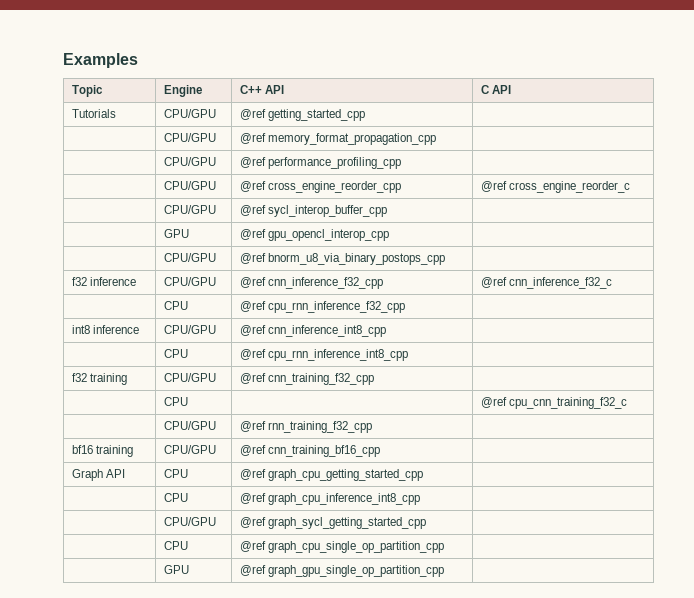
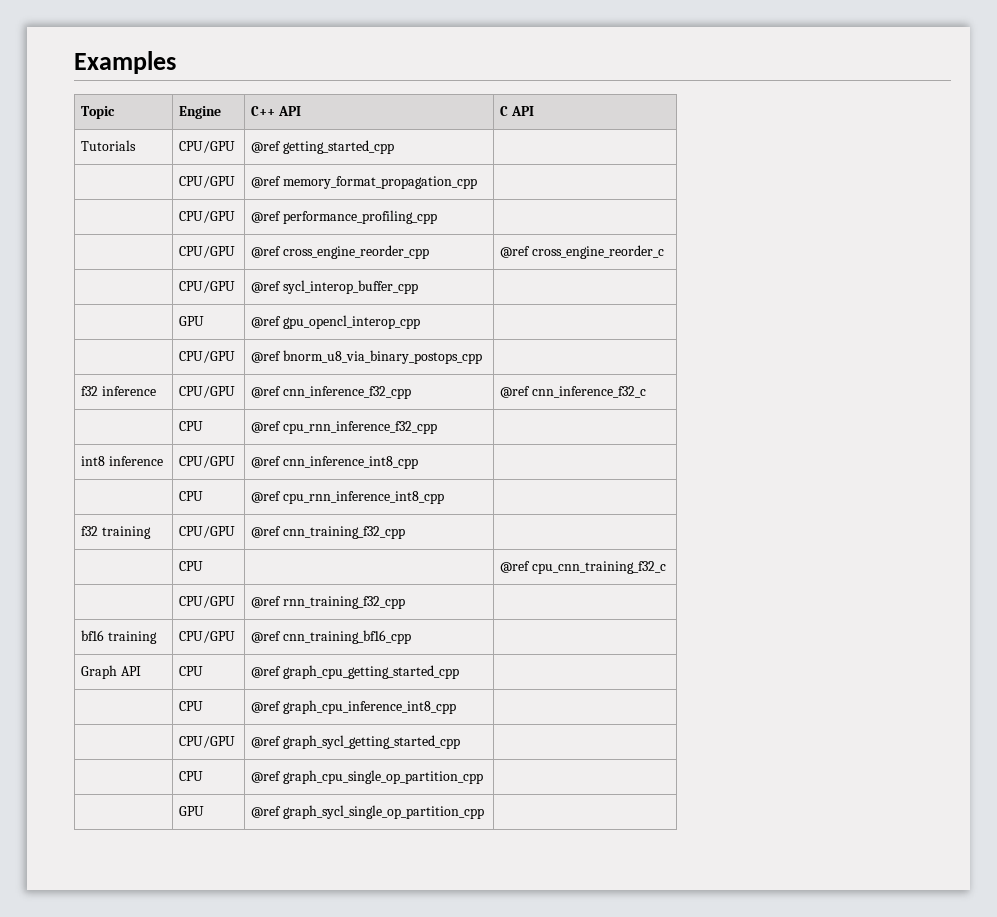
- | GPU | @ref graph_gpu_single_op_partition_cpp |
+ | GPU | @ref graph_sycl_single_op_partition_cpp |

